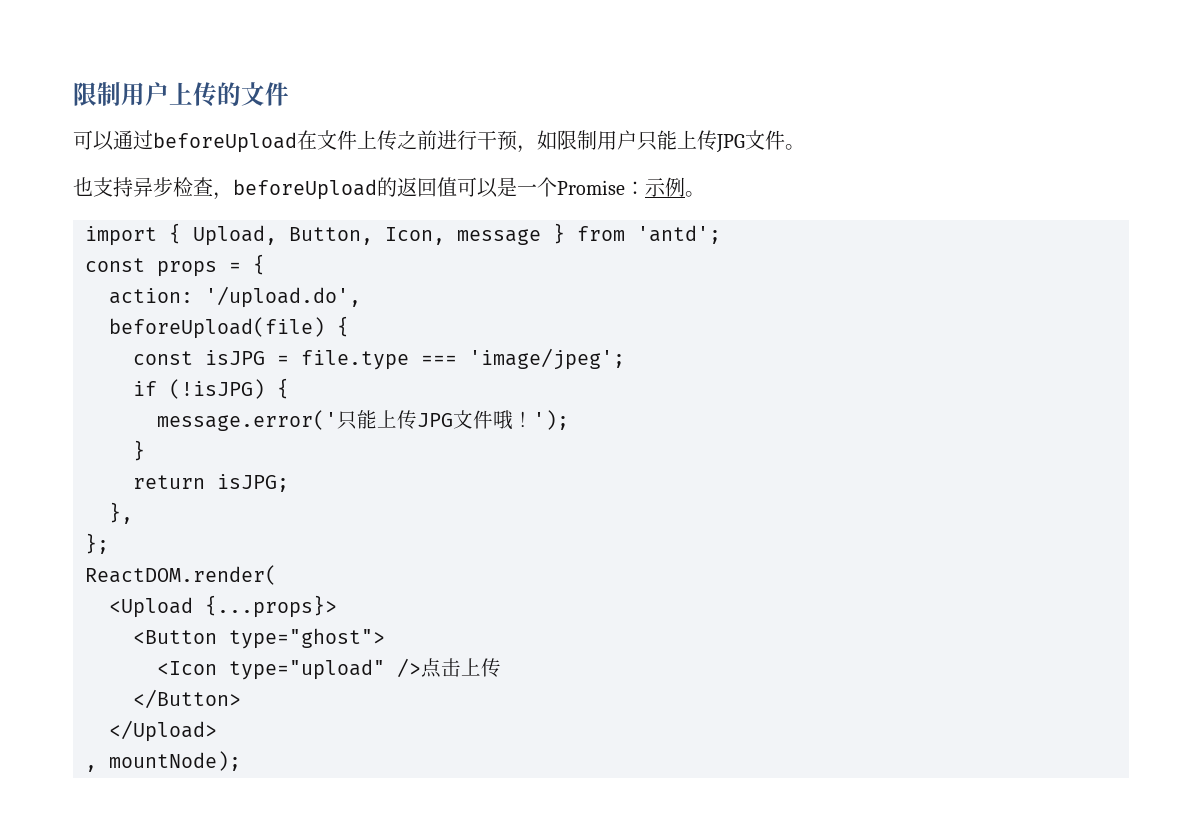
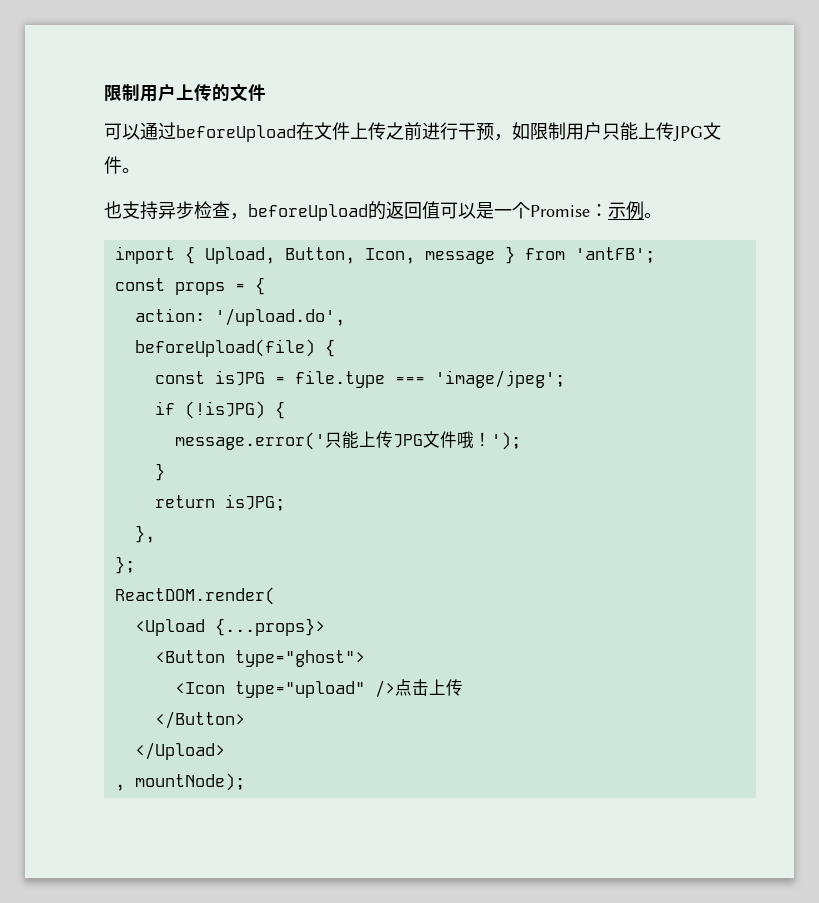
- import { Upload, Button, Icon, message } from 'antd';
+ import { Upload, Button, Icon, message } from 'antFB';

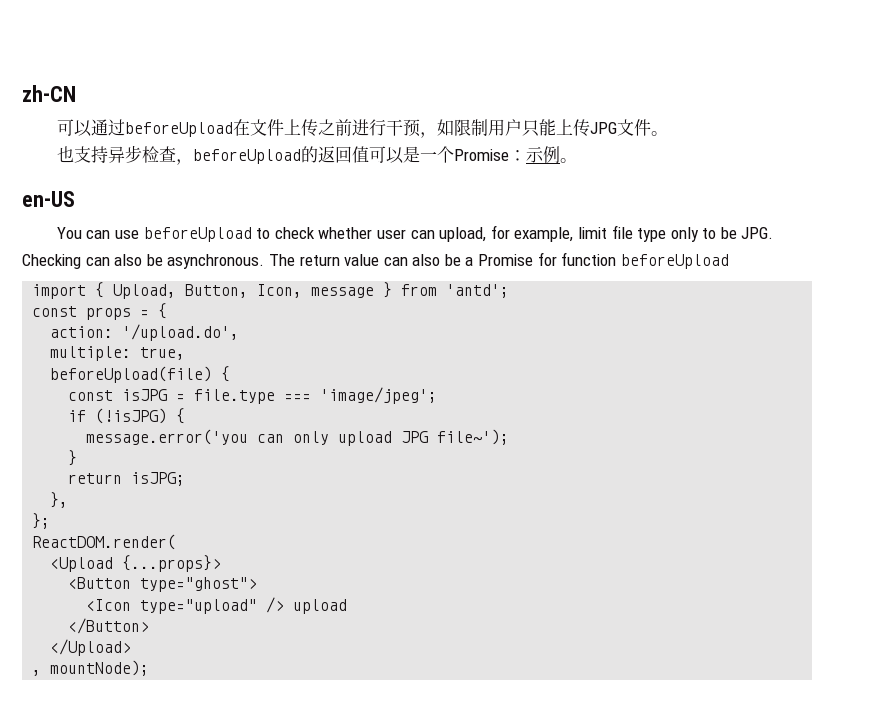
- 限制用户上传的文件
+ zh-CN
+ en-US
+ You can use beforeUpload to check whether user can upload, for example, limit file type only to be JPG. Checking can also be asynchronous. The return value can also be a Promise for function beforeUpload
- import { Upload, Button, Icon, message } from 'antFB';
+ import { Upload, Button, Icon, message } from 'antd';
+ multiple: true,
- message.error('只能上传JPG文件哦！');
+ message.error('you can only upload JPG file~');
- <Icon type="upload" />点击上传
+ <Icon type="upload" /> upload

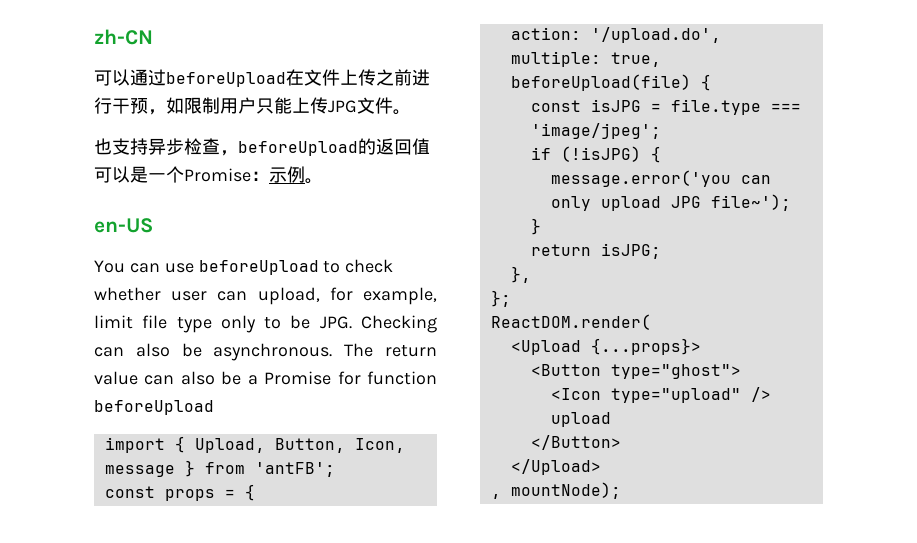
- import { Upload, Button, Icon, message } from 'antd';
+ import { Upload, Button, Icon, message } from 'antFB';

